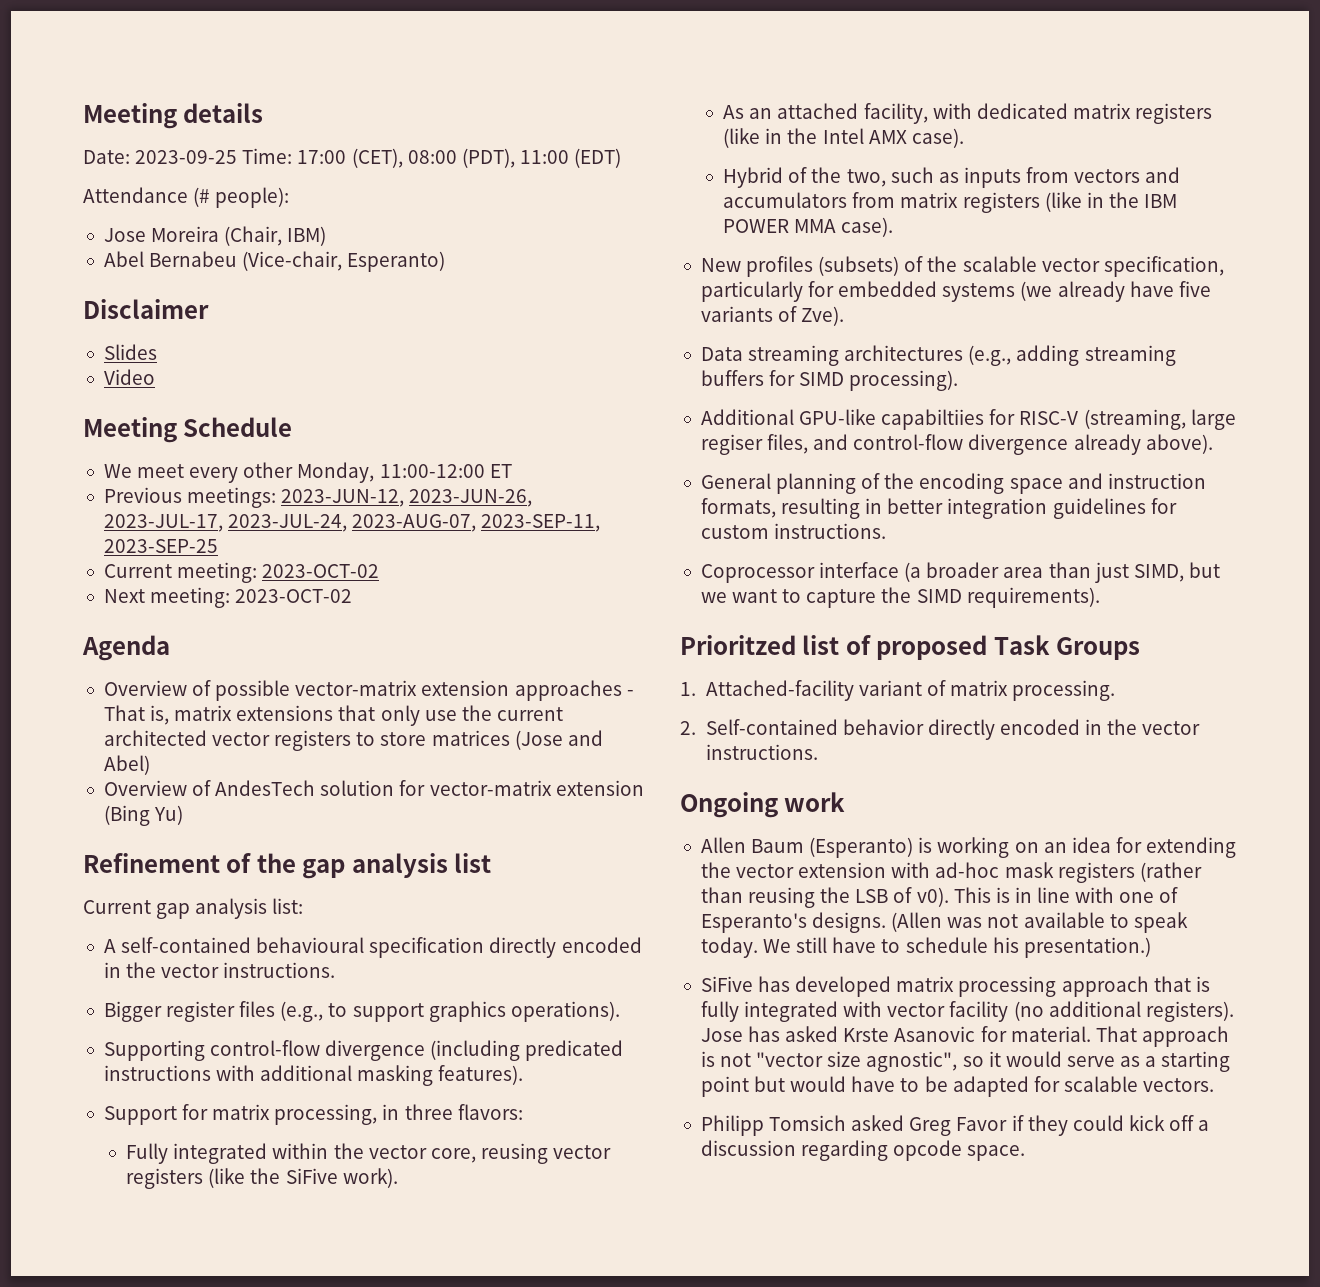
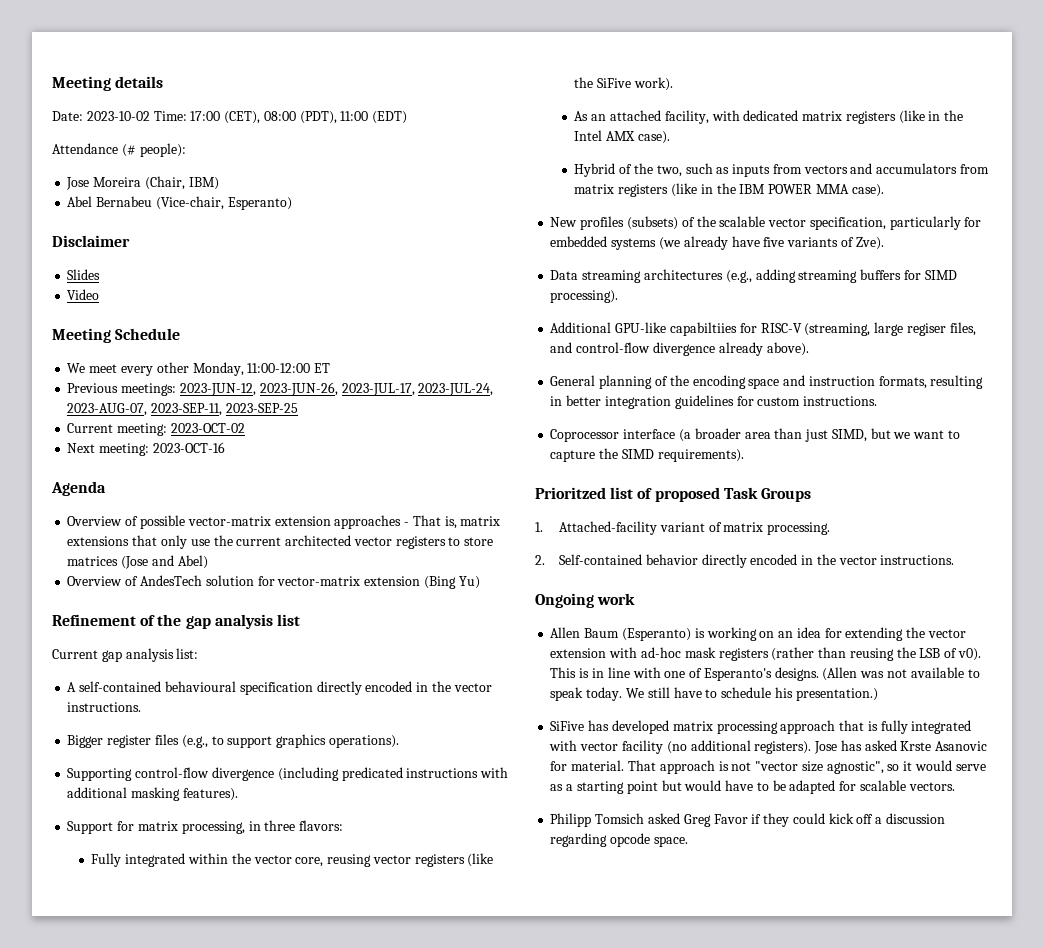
- Date: 2023-09-25 Time: 17:00 (CET), 08:00 (PDT), 11:00 (EDT)
+ Date: 2023-10-02 Time: 17:00 (CET), 08:00 (PDT), 11:00 (EDT)
- Next meeting: 2023-OCT-02
+ Next meeting: 2023-OCT-16

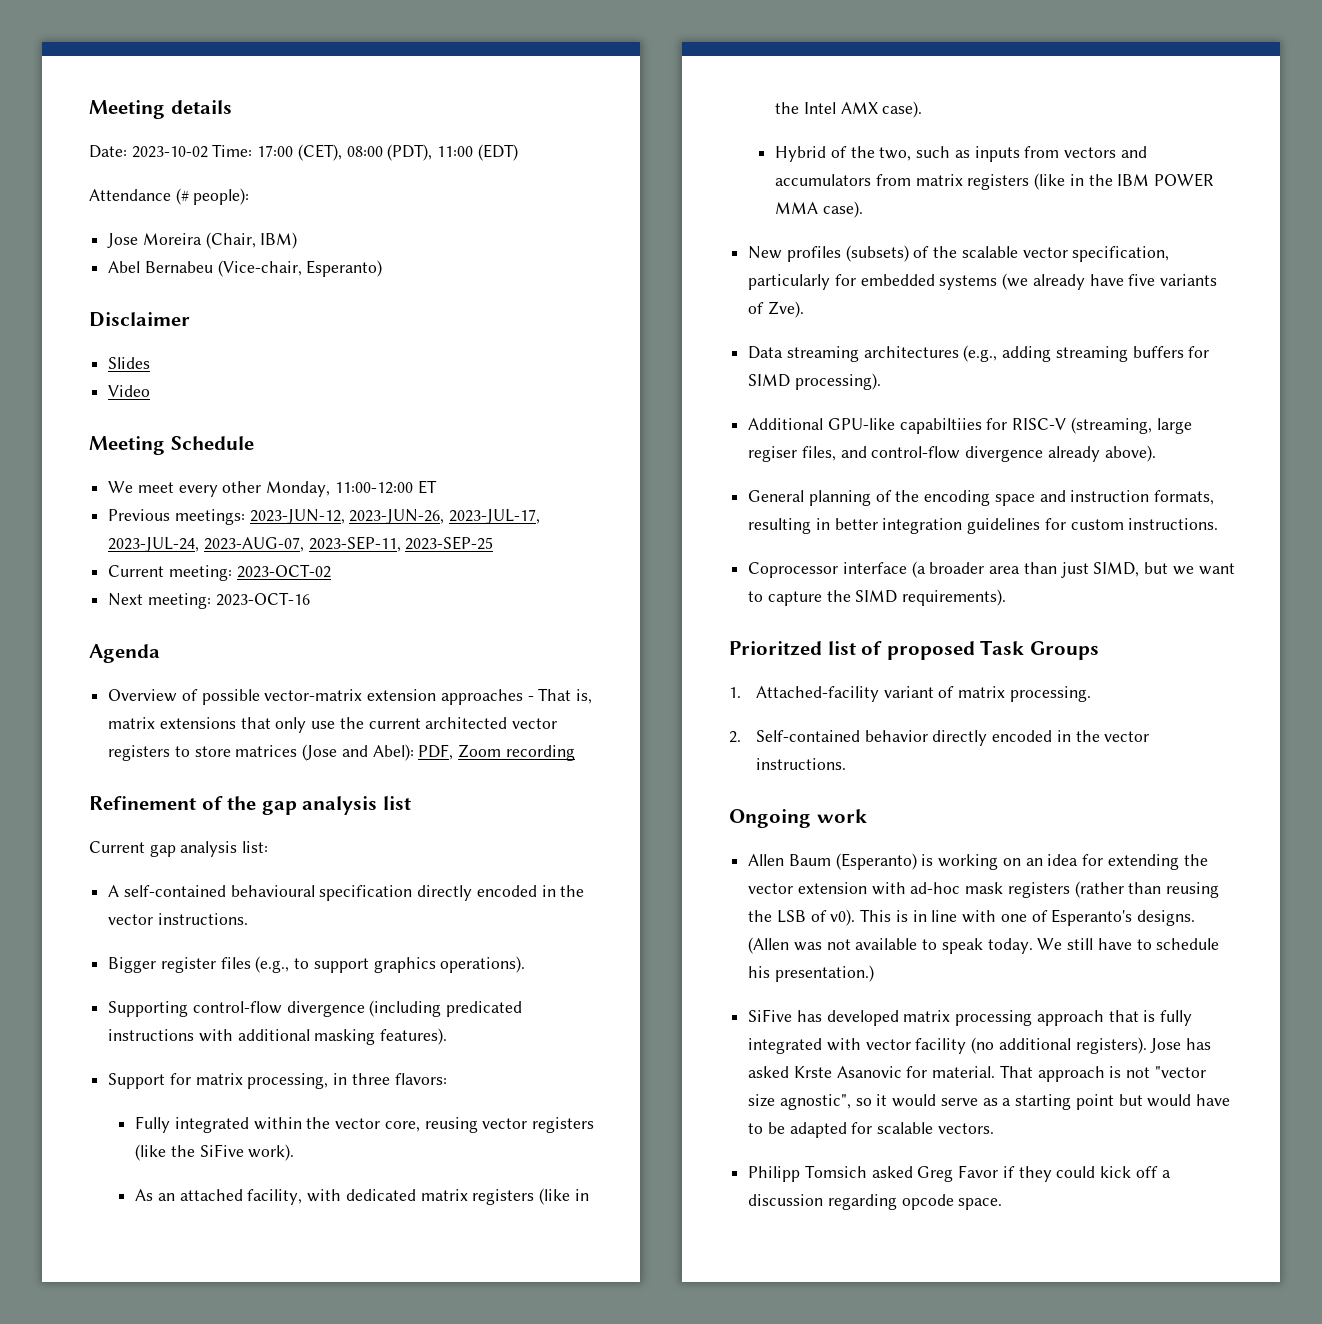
- Overview of possible vector-matrix extension approaches - That is, matrix extensions that only use the current architected vector registers to store matrices (Jose and Abel)
- Overview of AndesTech solution for vector-matrix extension (Bing Yu)
+ Overview of possible vector-matrix extension approaches - That is, matrix extensions that only use the current architected vector registers to store matrices (Jose and Abel): PDF, Zoom recording

